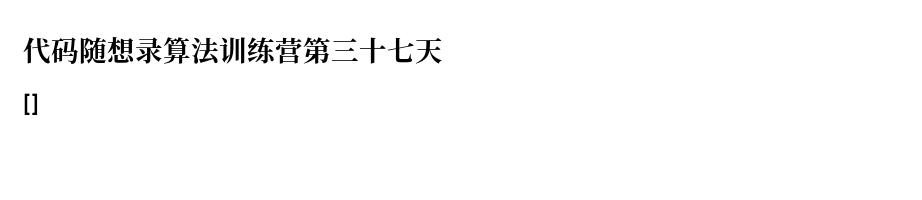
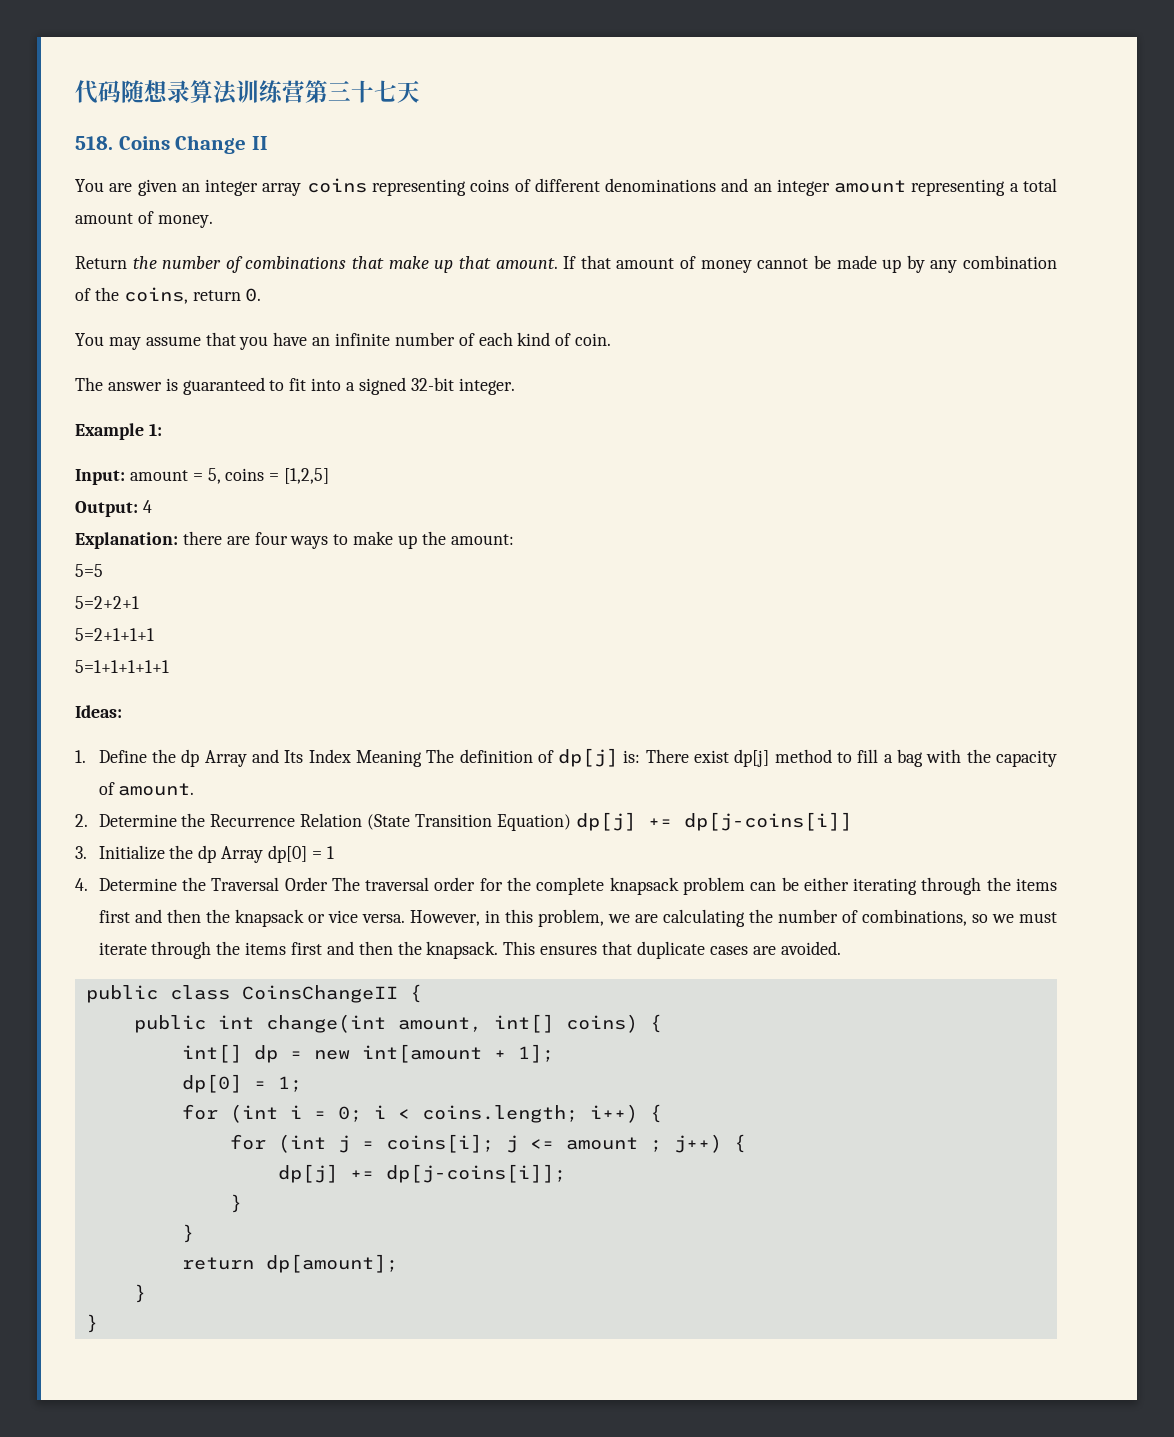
- []
+ 518. Coins Change II
+ You are given an integer array coins representing coins of different denominations and an integer amount representing a total amount of money.
+ Return the number of combinations that make up that amount. If that amount of money cannot be made up by any combination of the coins, return 0.
+ You may assume that you have an infinite number of each kind of coin.
+ The answer is guaranteed to fit into a signed 32-bit integer.
+ Example 1:
+ Input: amount = 5, coins = [1,2,5]
+ Output: 4
+ Explanation: there are four ways to make up the amount:
+ 5=5
+ 5=2+2+1
+ 5=2+1+1+1
+ 5=1+1+1+1+1
+ Ideas:
+ 1. Define the dp Array and Its Index Meaning The definition of dp[j] is: There exist dp[j] method to fill a bag with the capacity of amount.
+ 2. Determine the Recurrence Relation (State Transition Equation) dp[j] += dp[j-coins[i]]
+ 3. Initialize the dp Array dp[0] = 1
+ 4. Determine the Traversal Order The traversal order for the complete knapsack problem can be either iterating through the items first and then the knapsack or vice versa. However, in this problem, we are calculating the number of combinations, so we must iterate through the items first and then the knapsack. This ensures that duplicate cases are avoided.
+ public class CoinsChangeII {
+ public int change(int amount, int[] coins) {
+ int[] dp = new int[amount + 1];
+ dp[0] = 1;
+ for (int i = 0; i < coins.length; i++) {
+ for (int j = coins[i]; j <= amount ; j++) {
+ dp[j] += dp[j-coins[i]];
+ }
+ }
+ return dp[amount];
+ }
+ }

